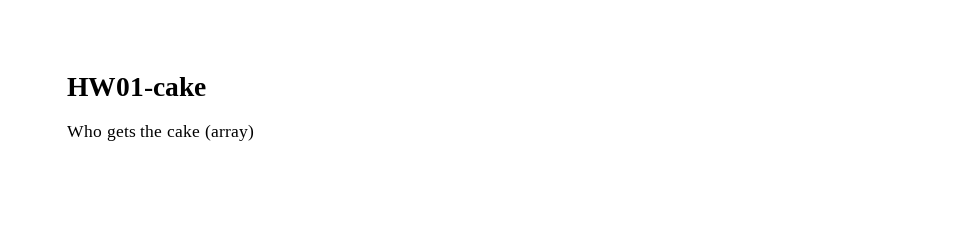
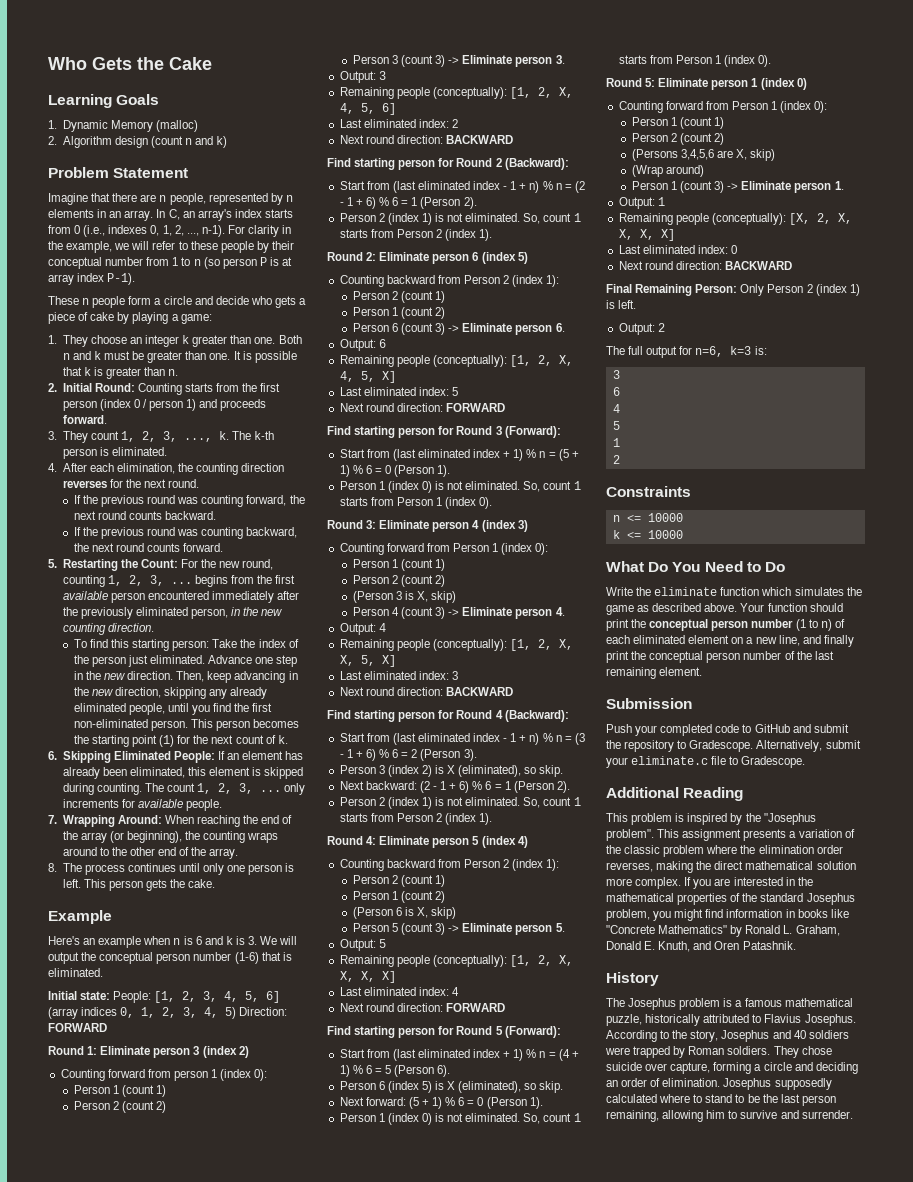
- HW01-cake
- Who gets the cake (array)
+ Who Gets the Cake
+ Learning Goals
+ 1. Dynamic Memory (malloc)
+ 2. Algorithm design (count n and k)
+ Problem Statement
+ Imagine that there are n people, represented by n elements in an array. In C, an array's index starts from 0 (i.e., indexes 0, 1, 2, ..., n-1). For clarity in the example, we will refer to these people by their conceptual number from 1 to n (so person P is at array index P-1).
+ These n people form a circle and decide who gets a piece of cake by playing a game:
+ 1. They choose an integer k greater than one. Both n and k must be greater than one. It is possible that k is greater than n.
+ 2. Initial Round: Counting starts from the first person (index 0 / person 1) and proceeds forward.
+ 3. They count 1, 2, 3, ..., k. The k-th person is eliminated.
+ 4. After each elimination, the counting direction reverses for the next round.
+ If the previous round was counting forward, the next round counts backward.
+ If the previous round was counting backward, the next round counts forward.
+ 5. Restarting the Count: For the new round, counting 1, 2, 3, ... begins from the first available person encountered immediately after the previously eliminated person, in the new counting direction.
+ To find this starting person: Take the index of the person just eliminated. Advance one step in the new direction. Then, keep advancing in the new direction, skipping any already eliminated people, until you find the first non-eliminated person. This person becomes the starting point (1) for the next count of k.
+ 6. Skipping Eliminated People: If an element has already been eliminated, this element is skipped during counting. The count 1, 2, 3, ... only increments for available people.
+ 7. Wrapping Around: When reaching the end of the array (or beginning), the counting wraps around to the other end of the array.
+ 8. The process continues until only one person is left. This person gets the cake.
+ Example
+ Here's an example when n is 6 and k is 3. We will output the conceptual person number (1-6) that is eliminated.
+ Initial state: People: [1, 2, 3, 4, 5, 6] (array indices 0, 1, 2, 3, 4, 5) Direction: FORWARD
+ Round 1: Eliminate person 3 (index 2)
+ Counting forward from person 1 (index 0):
+ Person 1 (count 1)
+ Person 2 (count 2)
+ Person 3 (count 3) -> Eliminate person 3.
+ Output: 3
+ Remaining people (conceptually): [1, 2, X, 4, 5, 6]
+ Last eliminated index: 2
+ Next round direction: BACKWARD
+ Find starting person for Round 2 (Backward):
+ Start from (last eliminated index - 1 + n) % n = (2 - 1 + 6) % 6 = 1 (Person 2).
+ Person 2 (index 1) is not eliminated. So, count 1 starts from Person 2 (index 1).
+ Round 2: Eliminate person 6 (index 5)
+ Counting backward from Person 2 (index 1):
+ Person 2 (count 1)
+ Person 1 (count 2)
+ Person 6 (count 3) -> Eliminate person 6.
+ Output: 6
+ Remaining people (conceptually): [1, 2, X, 4, 5, X]
+ Last eliminated index: 5
+ Next round direction: FORWARD
+ Find starting person for Round 3 (Forward):
+ Start from (last eliminated index + 1) % n = (5 + 1) % 6 = 0 (Person 1).
+ Person 1 (index 0) is not eliminated. So, count 1 starts from Person 1 (index 0).
+ Round 3: Eliminate person 4 (index 3)
+ Counting forward from Person 1 (index 0):
+ Person 1 (count 1)
+ Person 2 (count 2)
+ (Person 3 is X, skip)
+ Person 4 (count 3) -> Eliminate person 4.
+ Output: 4
+ Remaining people (conceptually): [1, 2, X, X, 5, X]
+ Last eliminated index: 3
+ Next round direction: BACKWARD
+ Find starting person for Round 4 (Backward):
+ Start from (last eliminated index - 1 + n) % n = (3 - 1 + 6) % 6 = 2 (Person 3).
+ Person 3 (index 2) is X (eliminated), so skip.
+ Next backward: (2 - 1 + 6) % 6 = 1 (Person 2).
+ Person 2 (index 1) is not eliminated. So, count 1 starts from Person 2 (index 1).
+ Round 4: Eliminate person 5 (index 4)
+ Counting backward from Person 2 (index 1):
+ Person 2 (count 1)
+ Person 1 (count 2)
+ (Person 6 is X, skip)
+ Person 5 (count 3) -> Eliminate person 5.
+ Output: 5
+ Remaining people (conceptually): [1, 2, X, X, X, X]
+ Last eliminated index: 4
+ Next round direction: FORWARD
+ Find starting person for Round 5 (Forward):
+ Start from (last eliminated index + 1) % n = (4 + 1) % 6 = 5 (Person 6).
+ Person 6 (index 5) is X (eliminated), so skip.
+ Next forward: (5 + 1) % 6 = 0 (Person 1).
+ Person 1 (index 0) is not eliminated. So, count 1 starts from Person 1 (index 0).
+ Round 5: Eliminate person 1 (index 0)
+ Counting forward from Person 1 (index 0):
+ Person 1 (count 1)
+ Person 2 (count 2)
+ (Persons 3,4,5,6 are X, skip)
+ (Wrap around)
+ Person 1 (count 3) -> Eliminate person 1.
+ Output: 1
+ Remaining people (conceptually): [X, 2, X, X, X, X]
+ Last eliminated index: 0
+ Next round direction: BACKWARD
+ Final Remaining Person: Only Person 2 (index 1) is left.
+ Output: 2
+ The full output for n=6, k=3 is:
+ 3
+ 6
+ 4
+ 5
+ 1
+ 2
+ Constraints
+ n <= 10000
+ k <= 10000
+ What Do You Need to Do
+ Write the eliminate function which simulates the game as described above. Your function should print the conceptual person number (1 to n) of each eliminated element on a new line, and finally print the conceptual person number of the last remaining element.
+ Submission
+ Push your completed code to GitHub and submit the repository to Gradescope. Alternatively, submit your eliminate.c file to Gradescope.
+ Additional Reading
+ This problem is inspired by the "Josephus problem". This assignment presents a variation of the classic problem where the elimination order reverses, making the direct mathematical solution more complex. If you are interested in the mathematical properties of the standard Josephus problem, you might find information in books like "Concrete Mathematics" by Ronald L. Graham, Donald E. Knuth, and Oren Patashnik.
+ History
+ The Josephus problem is a famous mathematical puzzle, historically attributed to Flavius Josephus. According to the story, Josephus and 40 soldiers were trapped by Roman soldiers. They chose suicide over capture, forming a circle and deciding an order of elimination. Josephus supposedly calculated where to stand to be the last person remaining, allowing him to survive and surrender.

